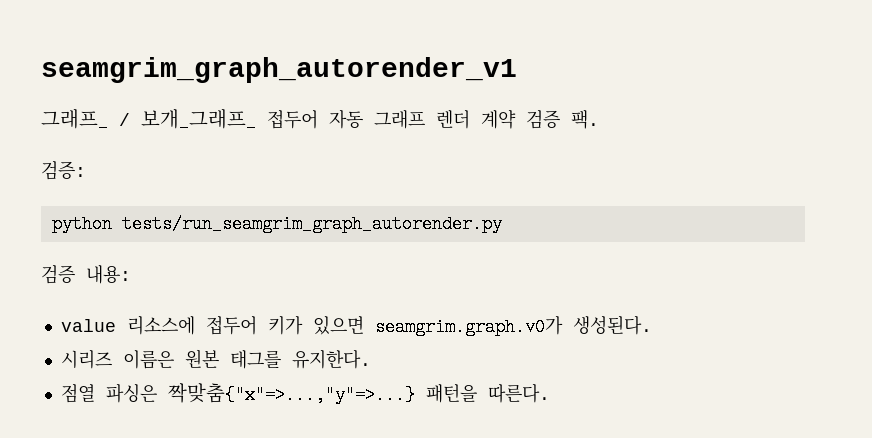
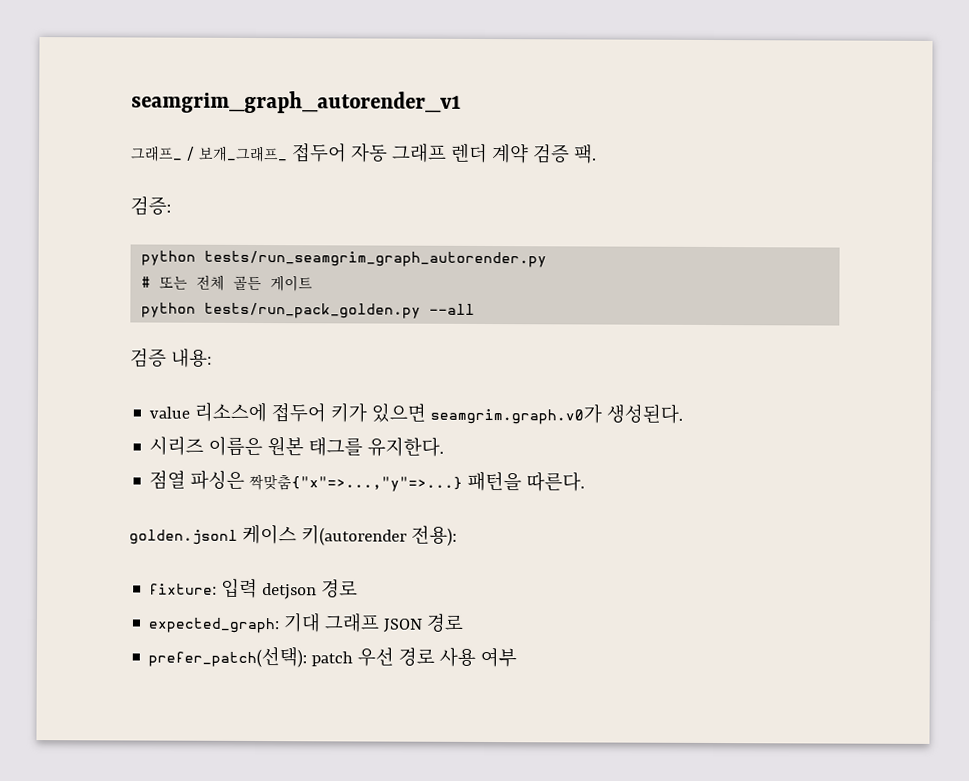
+ # 또는 전체 골든 게이트
+ python tests/run_pack_golden.py --all
+ golden.jsonl 케이스 키(autorender 전용):
+ fixture: 입력 detjson 경로
+ expected_graph: 기대 그래프 JSON 경로
+ prefer_patch(선택): patch 우선 경로 사용 여부

